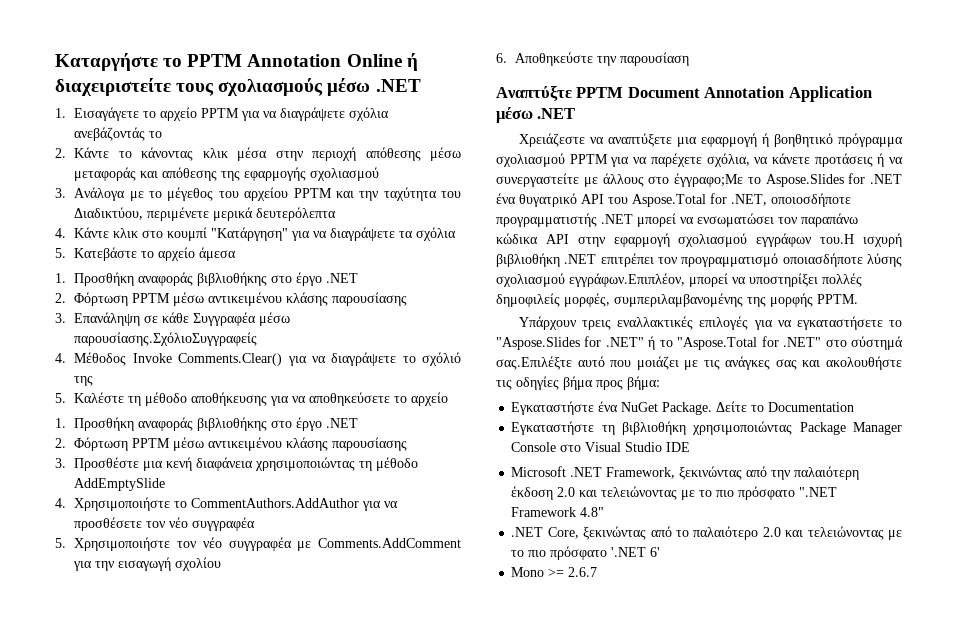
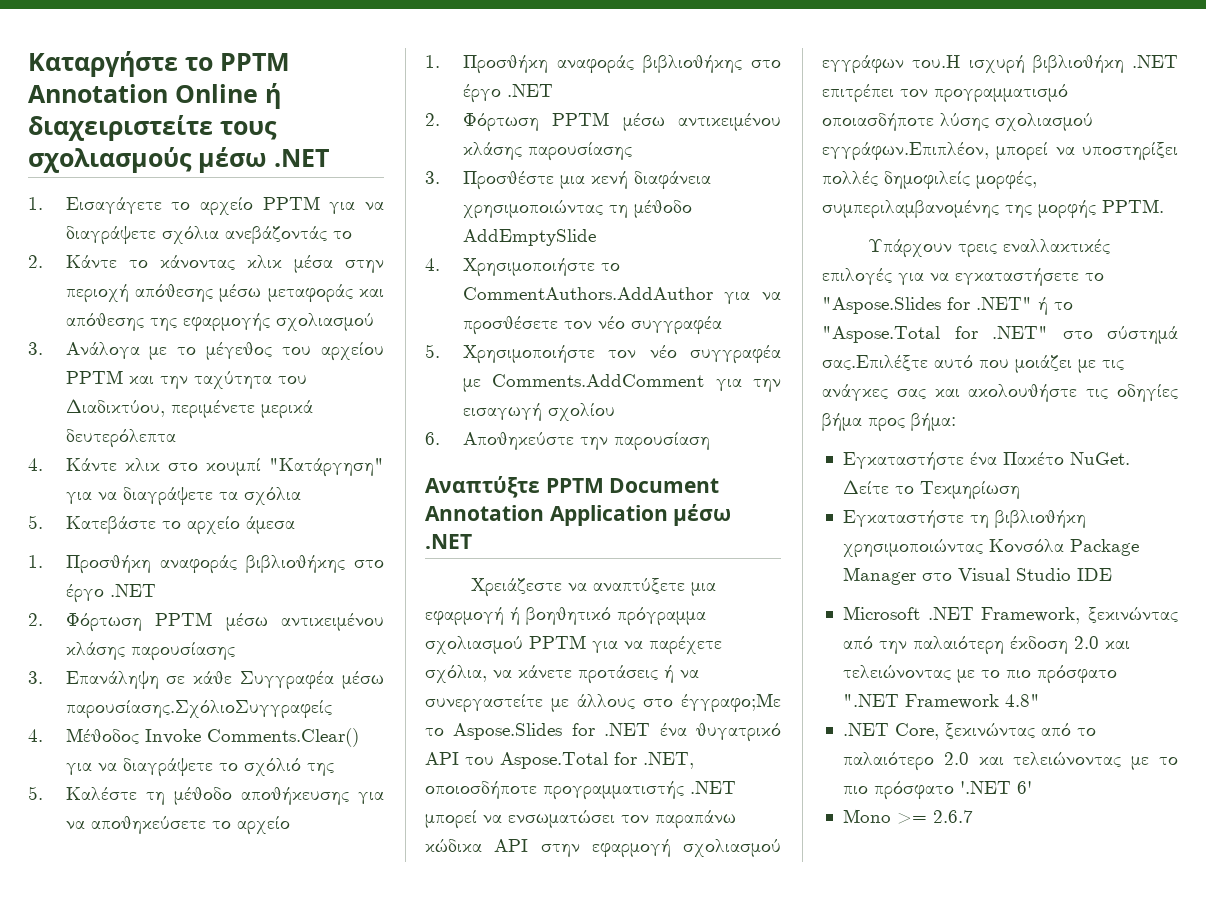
- Εγκαταστήστε ένα NuGet Package.
+ Εγκαταστήστε ένα Πακέτο NuGet.
- Δείτε το Documentation
+ Δείτε το Τεκμηρίωση
- Εγκαταστήστε τη βιβλιοθήκη χρησιμοποιώντας Package Manager Console στο Visual Studio IDE
+ Εγκαταστήστε τη βιβλιοθήκη χρησιμοποιώντας Κονσόλα Package Manager στο Visual Studio IDE

